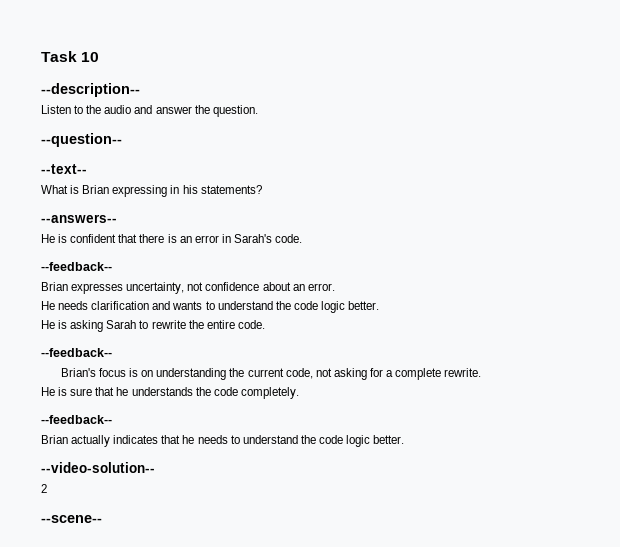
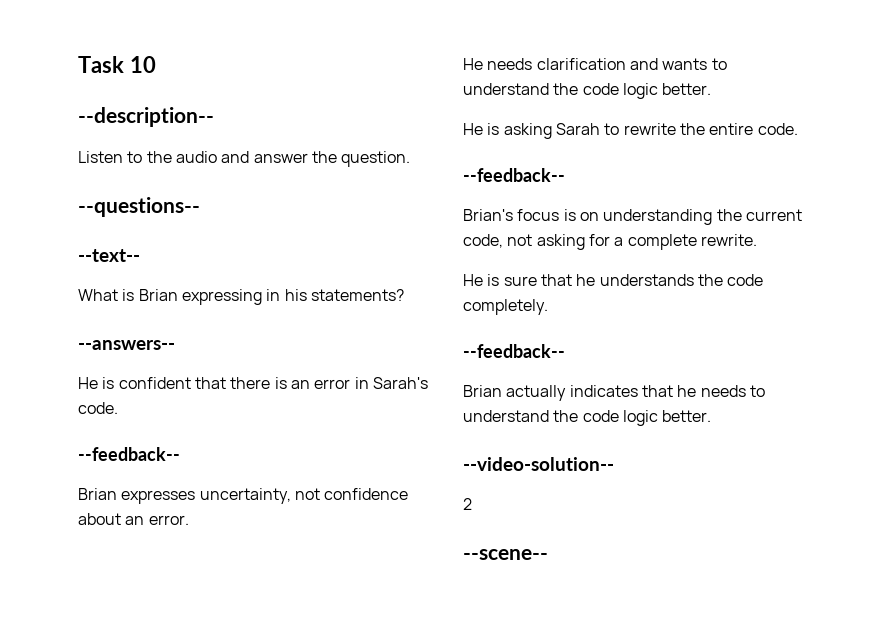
- --question--
+ --questions--

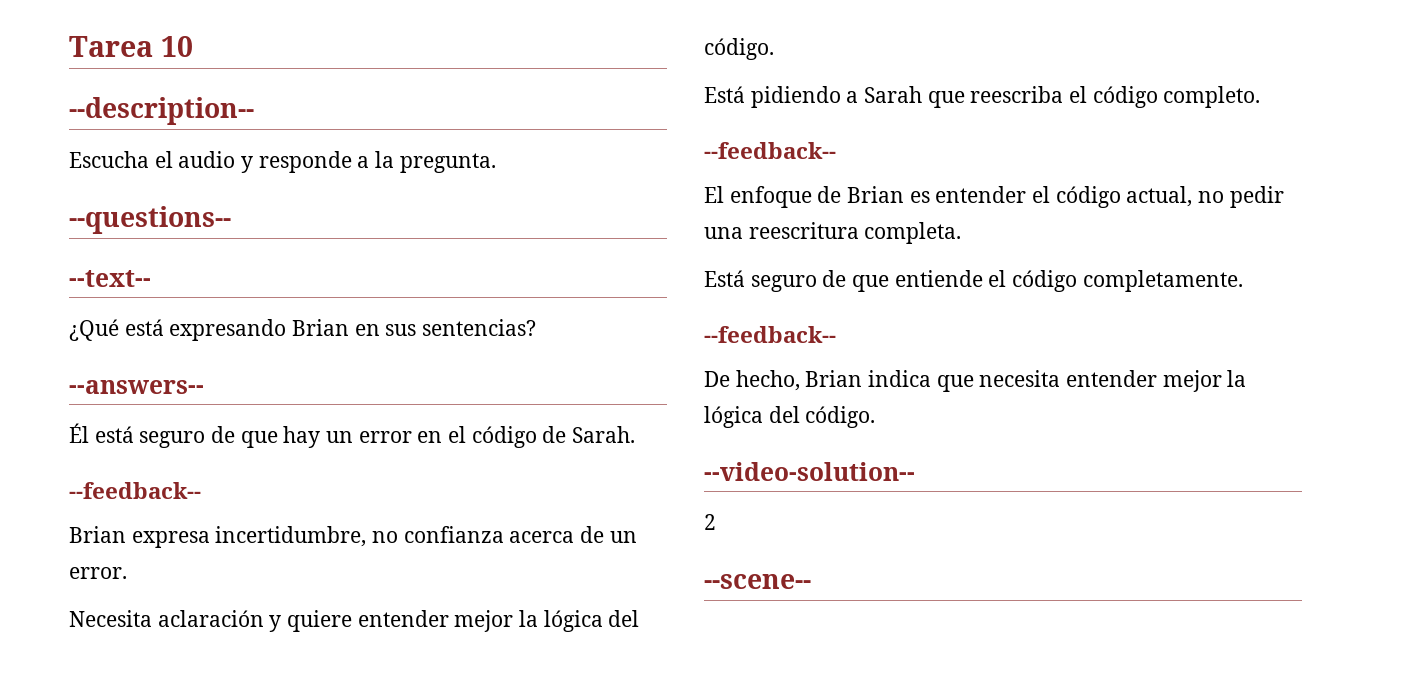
- Task 10
+ Tarea 10
- Listen to the audio and answer the question.
+ Escucha el audio y responde a la pregunta.
  --questions--
  --text--
- What is Brian expressing in his statements?
+ ¿Qué está expresando Brian en sus sentencias?
  --answers--
- He is confident that there is an error in Sarah's code.
+ Él está seguro de que hay un error en el código de Sarah.
  --feedback--
- Brian expresses uncertainty, not confidence about an error.
- He needs clarification and wants to understand the code logic better.
- He is asking Sarah to rewrite the entire code.
+ Brian expresa incertidumbre, no confianza acerca de un error.
+ Necesita aclaración y quiere entender mejor la lógica del código.
+ Está pidiendo a Sarah que reescriba el código completo.
  --feedback--
- Brian's focus is on understanding the current code, not asking for a complete rewrite.
- He is sure that he understands the code completely.
+ El enfoque de Brian es entender el código actual, no pedir una reescritura completa.
+ Está seguro de que entiende el código completamente.
  --feedback--
- Brian actually indicates that he needs to understand the code logic better.
+ De hecho, Brian indica que necesita entender mejor la lógica del código.

